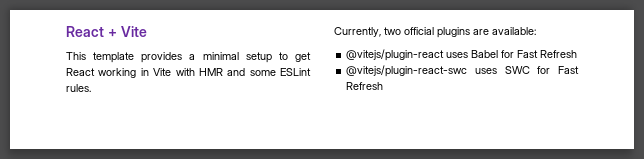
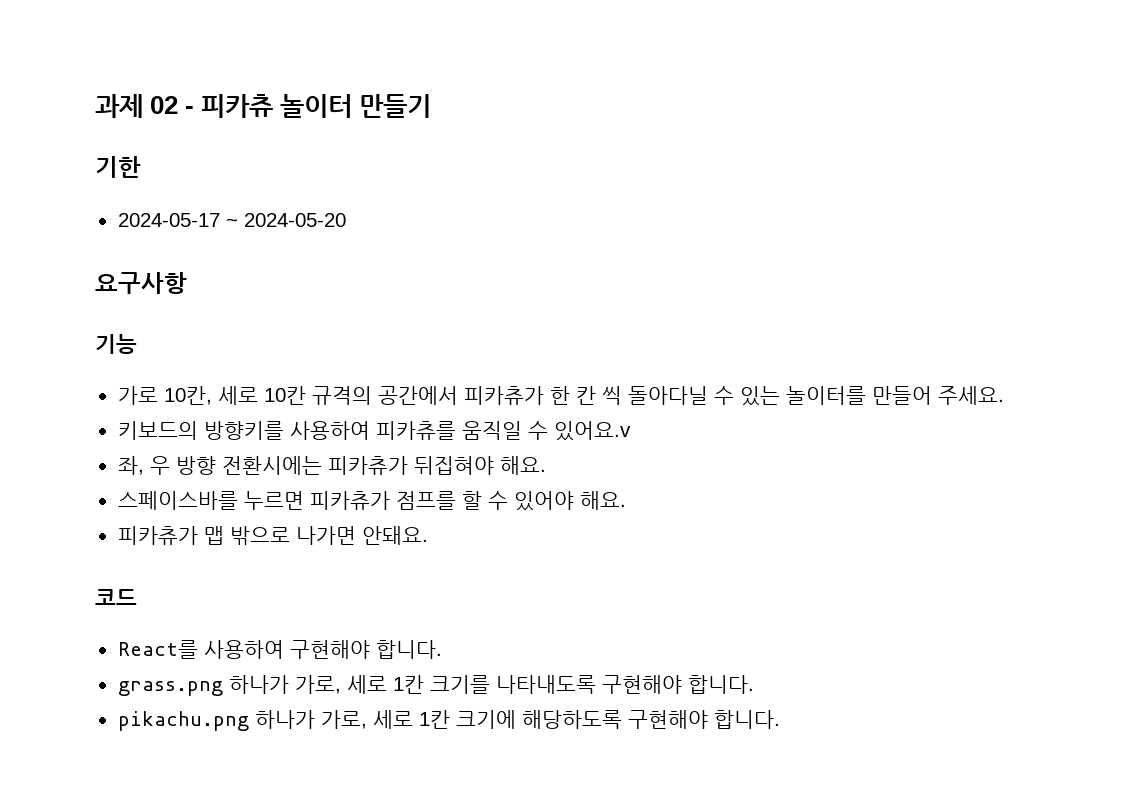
- React + Vite
- This template provides a minimal setup to get React working in Vite with HMR and some ESLint rules.
- Currently, two official plugins are available:
- @vitejs/plugin-react uses Babel for Fast Refresh
- @vitejs/plugin-react-swc uses SWC for Fast Refresh
+ 과제 02 - 피카츄 놀이터 만들기
+ 기한
+ 2024-05-17 ~ 2024-05-20
+ 요구사항
+ 기능
+ 가로 10칸, 세로 10칸 규격의 공간에서 피카츄가 한 칸 씩 돌아다닐 수 있는 놀이터를 만들어 주세요.
+ 키보드의 방향키를 사용하여 피카츄를 움직일 수 있어요.v
+ 좌, 우 방향 전환시에는 피카츄가 뒤집혀야 해요.
+ 스페이스바를 누르면 피카츄가 점프를 할 수 있어야 해요.
+ 피카츄가 맵 밖으로 나가면 안돼요.
+ 코드
+ React를 사용하여 구현해야 합니다.
+ grass.png 하나가 가로, 세로 1칸 크기를 나타내도록 구현해야 합니다.
+ pikachu.png 하나가 가로, 세로 1칸 크기에 해당하도록 구현해야 합니다.

